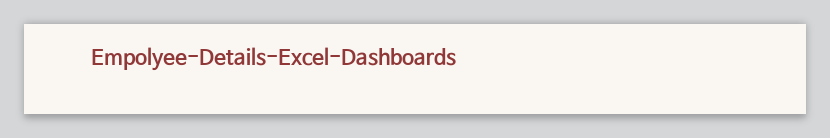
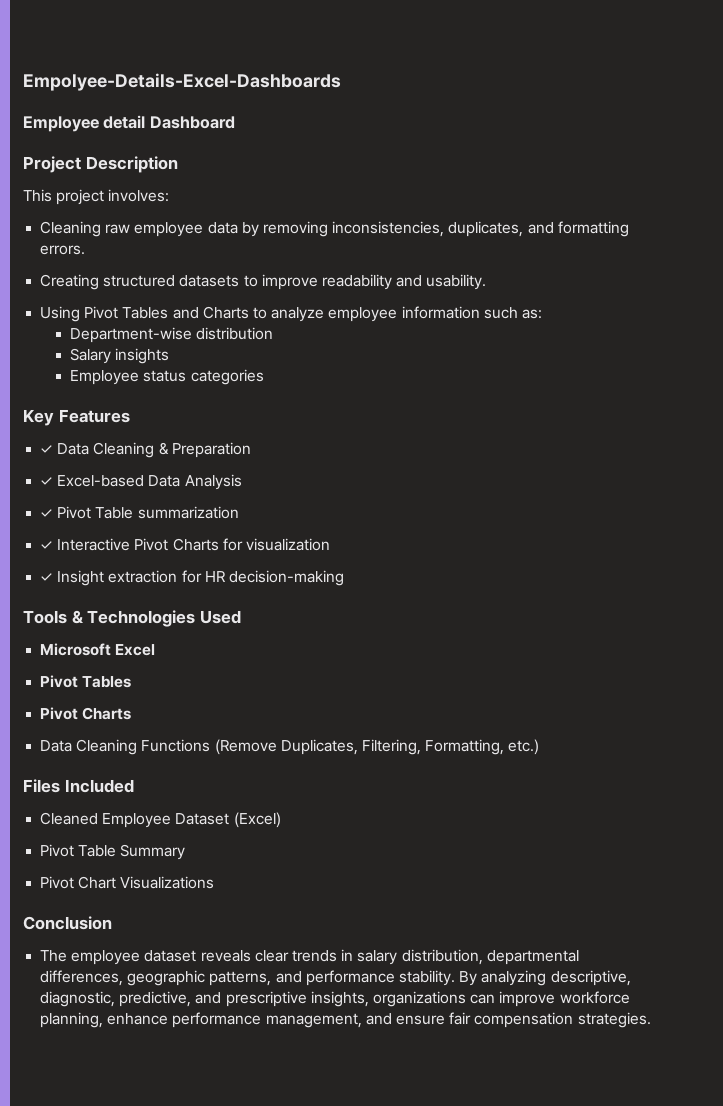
+ Employee detail Dashboard
+ Project Description
+ This project involves:
+ Cleaning raw employee data by removing inconsistencies, duplicates, and formatting errors.
+ Creating structured datasets to improve readability and usability.
+ Using Pivot Tables and Charts to analyze employee information such as:
+ Department-wise distribution
+ Salary insights
+ Employee status categories
+ Key Features
+ ✓ Data Cleaning & Preparation
+ ✓ Excel-based Data Analysis
+ ✓ Pivot Table summarization
+ ✓ Interactive Pivot Charts for visualization
+ ✓ Insight extraction for HR decision-making
+ Tools & Technologies Used
+ Microsoft Excel
+ Pivot Tables
+ Pivot Charts
+ Data Cleaning Functions (Remove Duplicates, Filtering, Formatting, etc.)
+ Files Included
+ Cleaned Employee Dataset (Excel)
+ Pivot Table Summary
+ Pivot Chart Visualizations
+ Conclusion
+ The employee dataset reveals clear trends in salary distribution, departmental differences, geographic patterns, and performance stability. By analyzing descriptive, diagnostic, predictive, and prescriptive insights, organizations can improve workforce planning, enhance performance management, and ensure fair compensation strategies.

